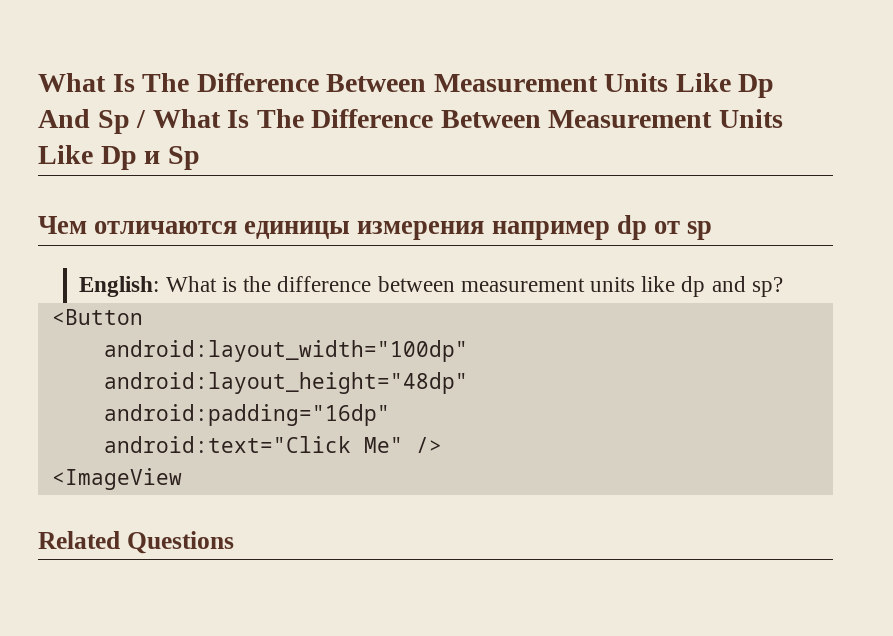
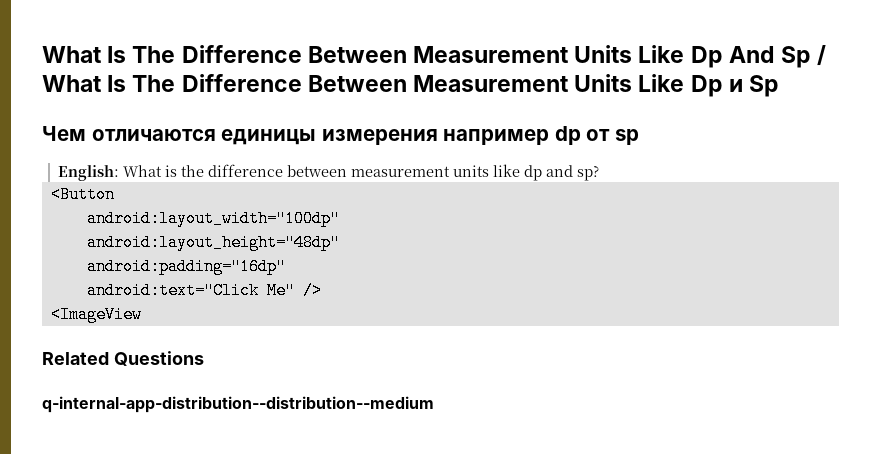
+ q-internal-app-distribution--distribution--medium

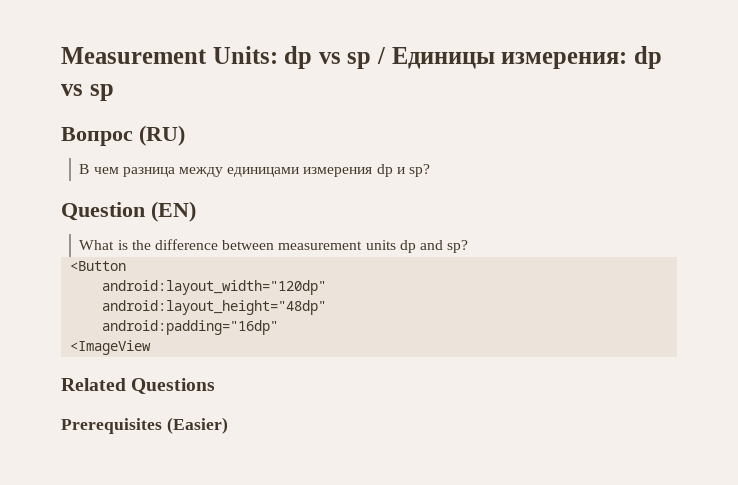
- What Is The Difference Between Measurement Units Like Dp And Sp / What Is The Difference Between Measurement Units Like Dp и Sp
- Чем отличаются единицы измерения например dp от sp
- English: What is the difference between measurement units like dp and sp?
+ Measurement Units: dp vs sp / Единицы измерения: dp vs sp
+ Вопрос (RU)
+ В чем разница между единицами измерения dp и sp?
+ Question (EN)
+ What is the difference between measurement units dp and sp?
- android:layout_width="100dp"
+ android:layout_width="120dp"
- android:text="Click Me" />
- q-internal-app-distribution--distribution--medium
+ Prerequisites (Easier)

